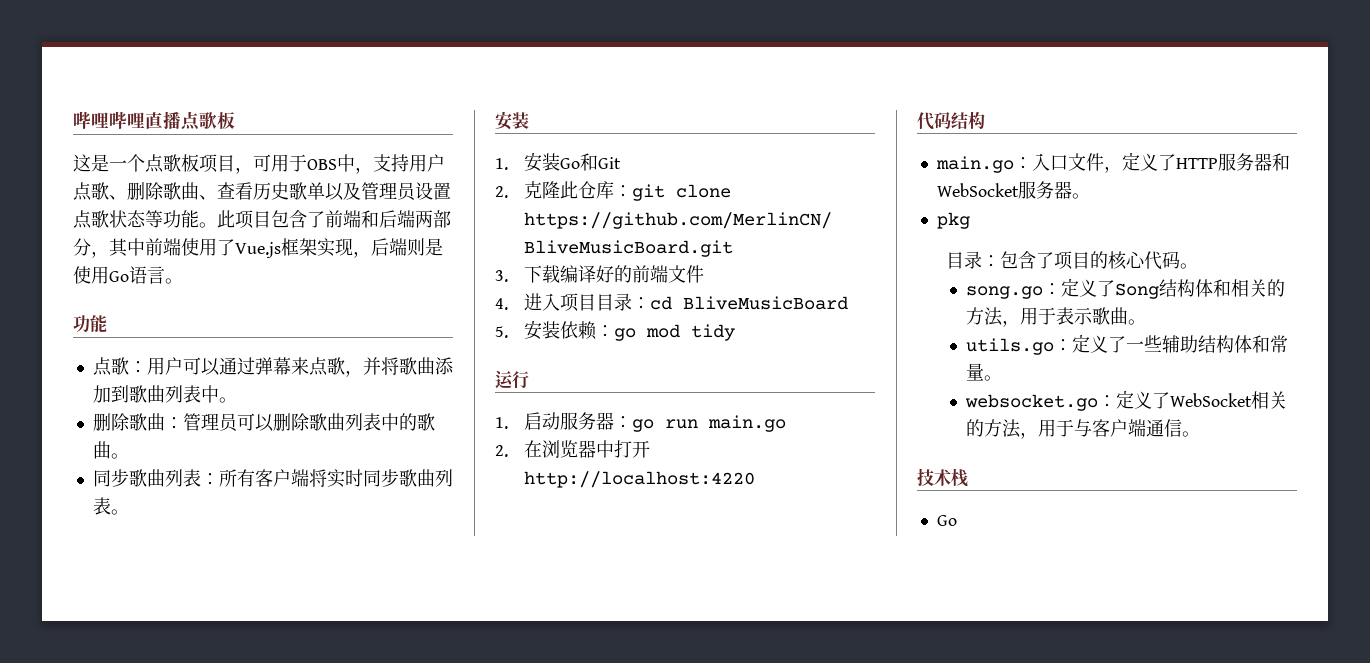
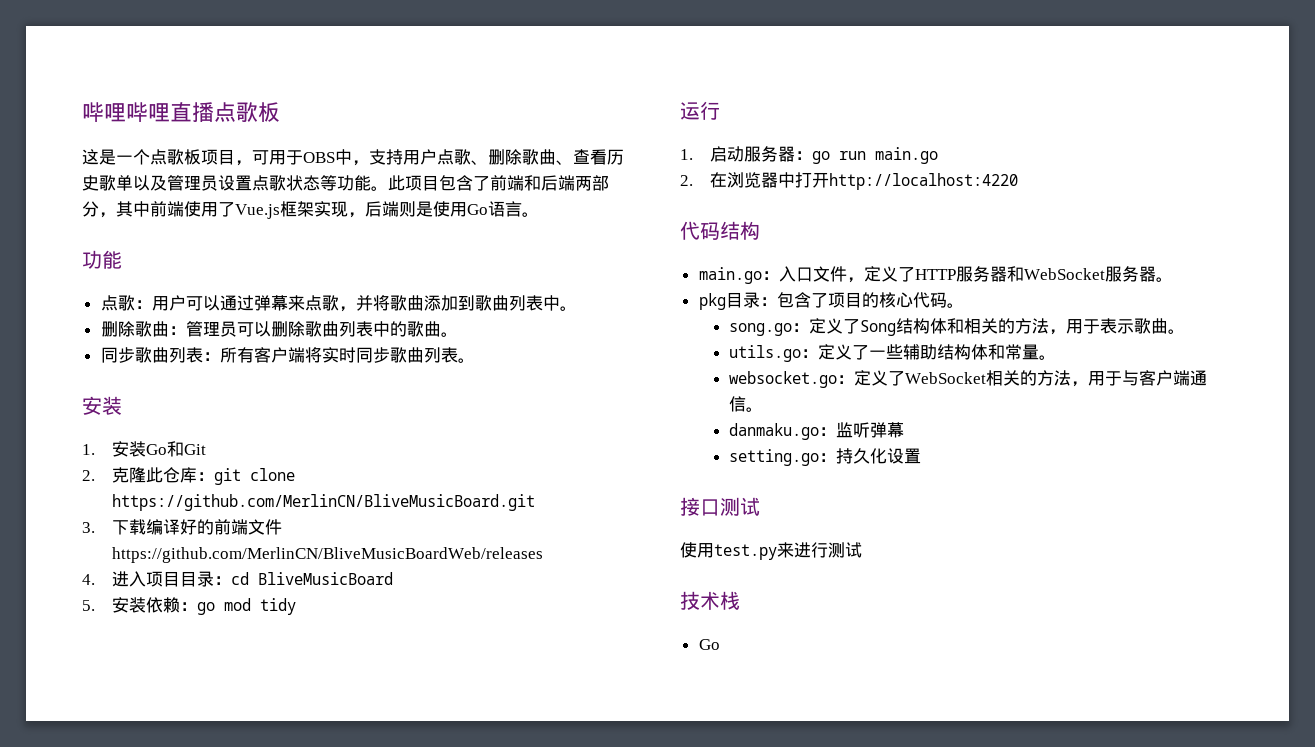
- 3.下载编译好的前端文件
+ 3.下载编译好的前端文件https://github.com/MerlinCN/BliveMusicBoardWeb/releases
- pkg
- 目录：包含了项目的核心代码。
+ pkg目录：包含了项目的核心代码。
+ danmaku.go：监听弹幕
+ setting.go：持久化设置
+ 接口测试
+ 使用test.py来进行测试

